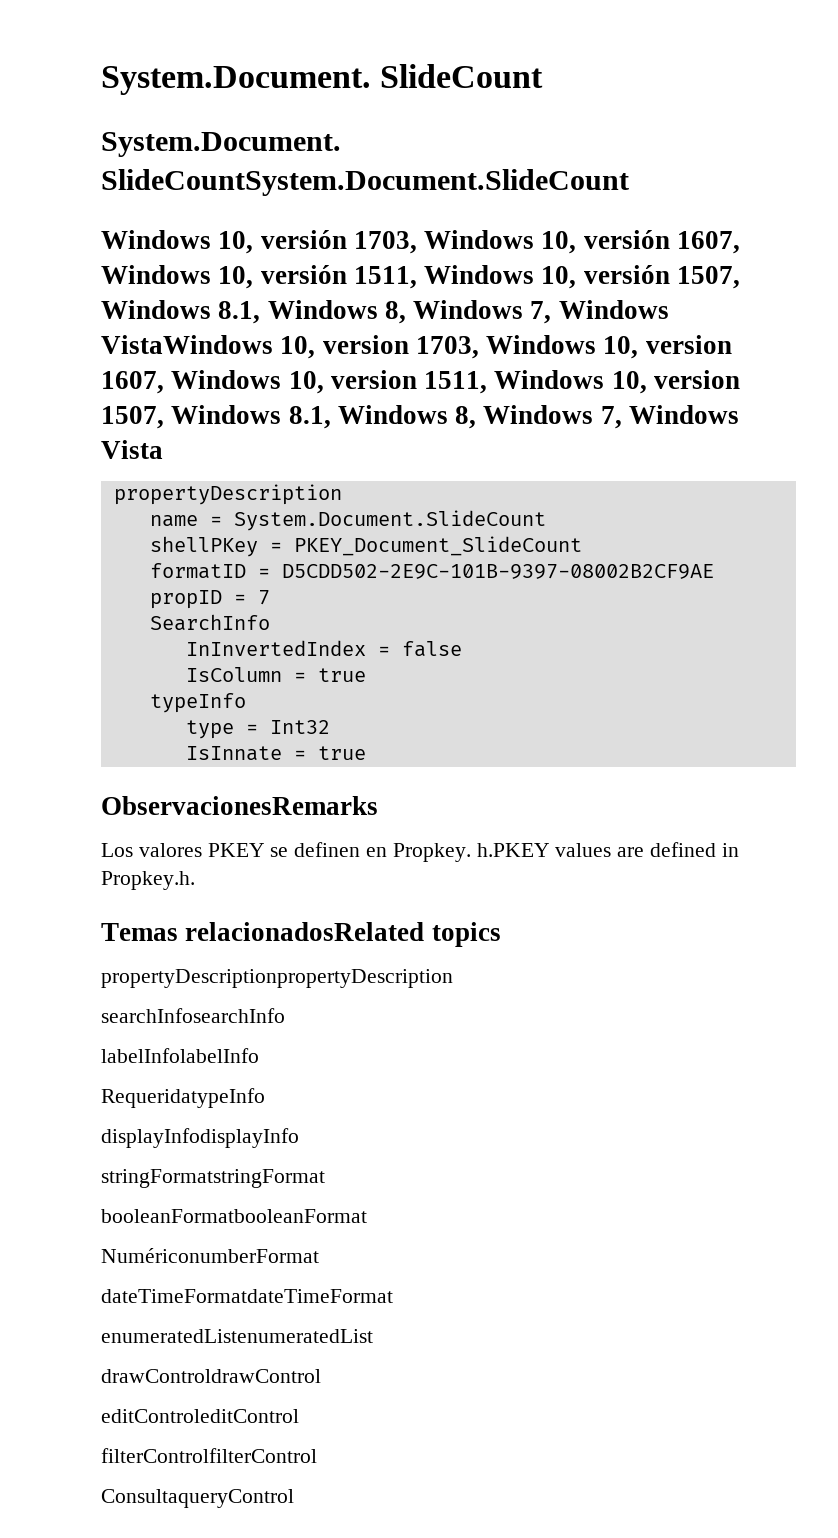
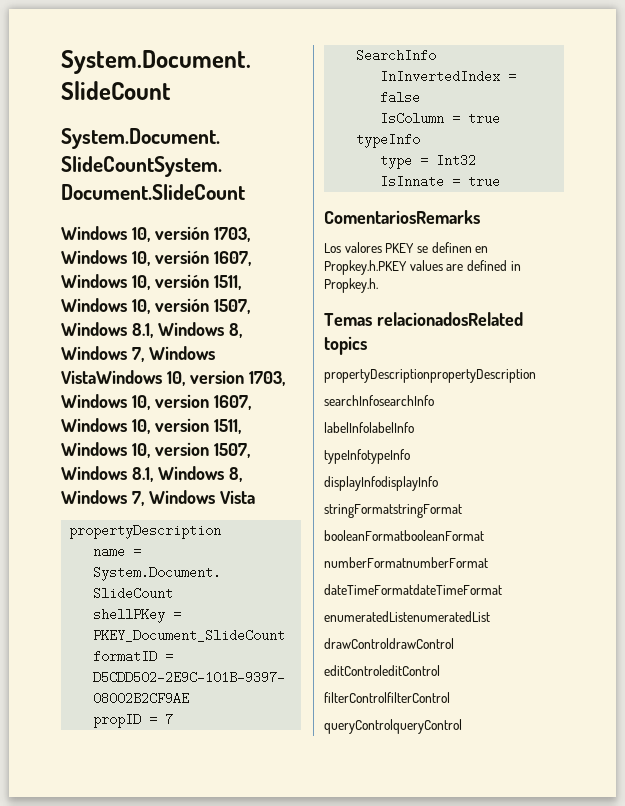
- ObservacionesRemarks
+ ComentariosRemarks
- Los valores PKEY se definen en Propkey. h.PKEY values are defined in Propkey.h.
+ Los valores PKEY se definen en Propkey.h.PKEY values are defined in Propkey.h.
- RequeridatypeInfo
+ typeInfotypeInfo
- NumériconumberFormat
+ numberFormatnumberFormat
- ConsultaqueryControl
+ queryControlqueryControl

